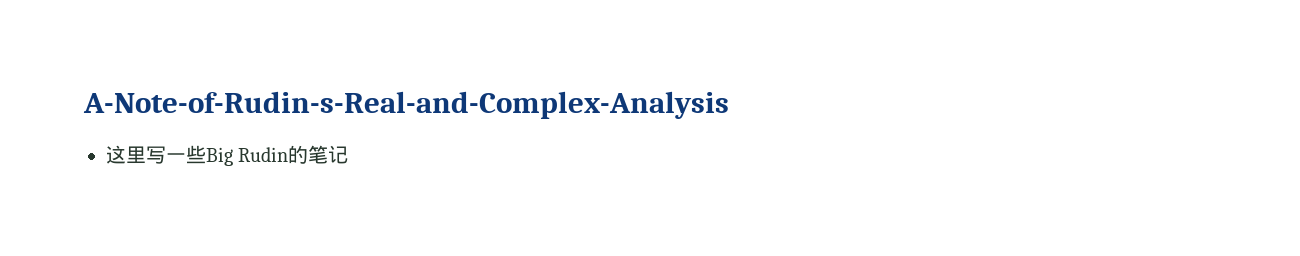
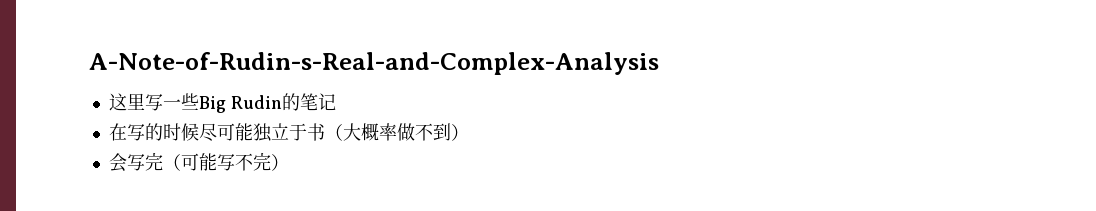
+ 在写的时候尽可能独立于书（大概率做不到）
+ 会写完（可能写不完）

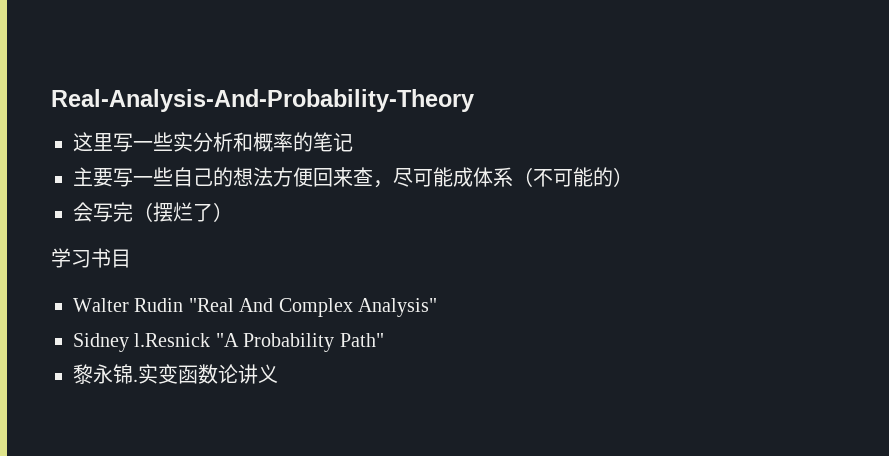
- A-Note-of-Rudin-s-Real-and-Complex-Analysis
+ Real-Analysis-And-Probability-Theory
- 这里写一些Big Rudin的笔记
+ 这里写一些实分析和概率的笔记
- 在写的时候尽可能独立于书（大概率做不到）
- 会写完（可能写不完）
+ 主要写一些自己的想法方便回来查，尽可能成体系（不可能的）
+ 会写完（摆烂了）
+ 学习书目
+ Walter Rudin "Real And Complex Analysis"
+ Sidney l.Resnick "A Probability Path"
+ 黎永锦.实变函数论讲义

